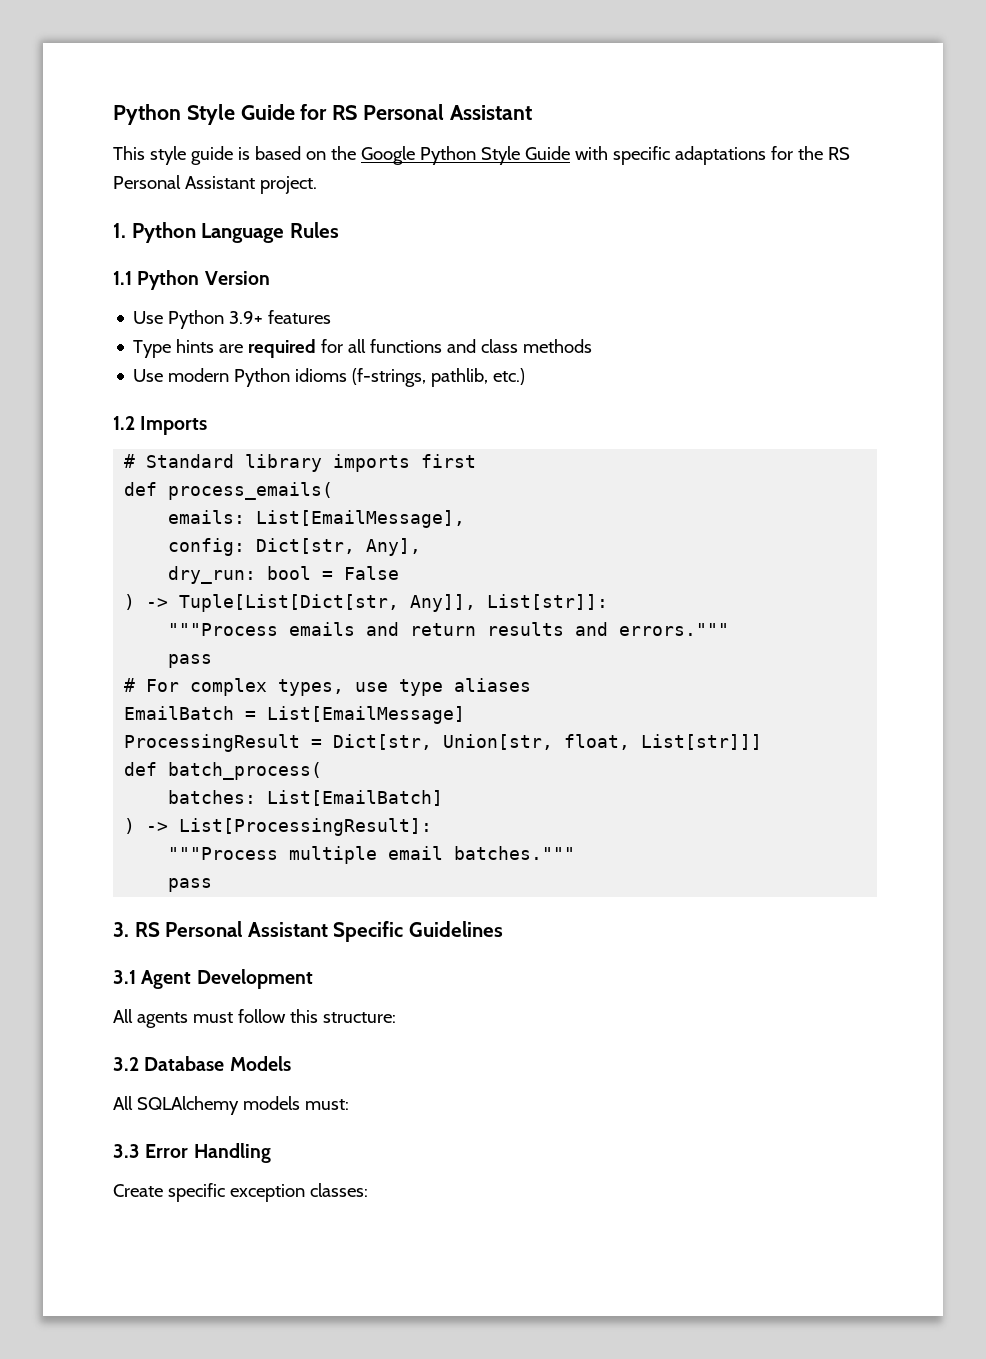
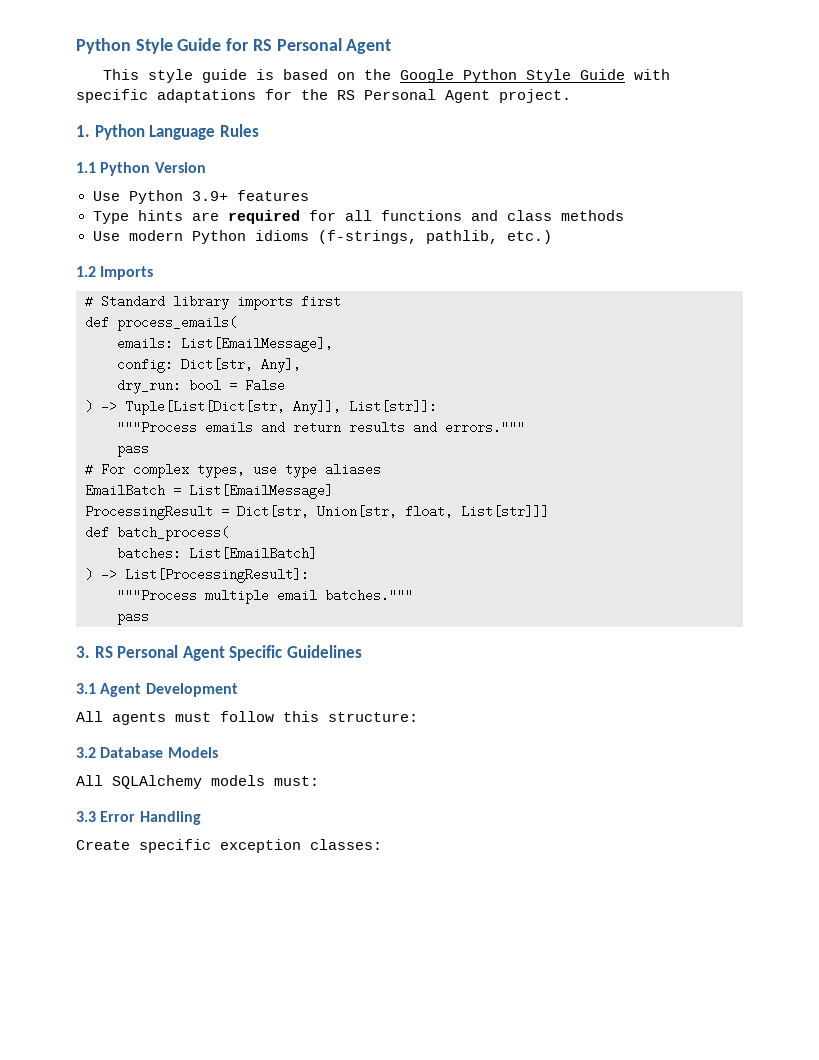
- Python Style Guide for RS Personal Assistant
+ Python Style Guide for RS Personal Agent
- This style guide is based on the Google Python Style Guide with specific adaptations for the RS Personal Assistant project.
+ This style guide is based on the Google Python Style Guide with specific adaptations for the RS Personal Agent project.
- 3. RS Personal Assistant Specific Guidelines
+ 3. RS Personal Agent Specific Guidelines

